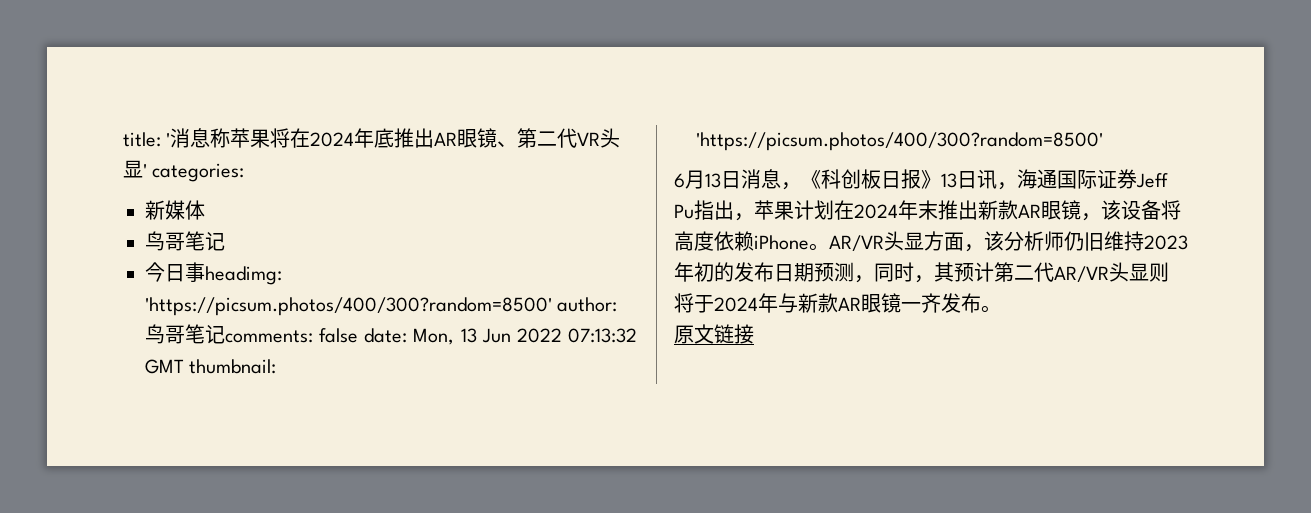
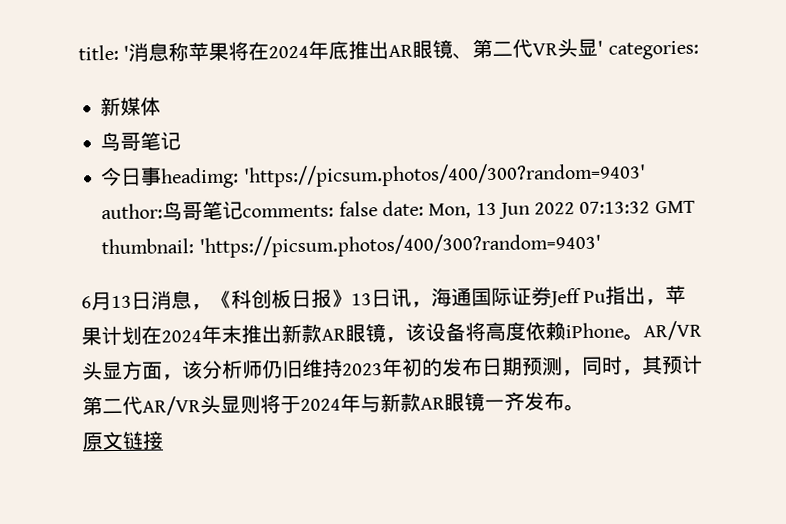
- 今日事headimg: 'https://picsum.photos/400/300?random=8500' author:鸟哥笔记comments: false date: Mon, 13 Jun 2022 07:13:32 GMT thumbnail: 'https://picsum.photos/400/300?random=8500'
+ 今日事headimg: 'https://picsum.photos/400/300?random=9403' author:鸟哥笔记comments: false date: Mon, 13 Jun 2022 07:13:32 GMT thumbnail: 'https://picsum.photos/400/300?random=9403'

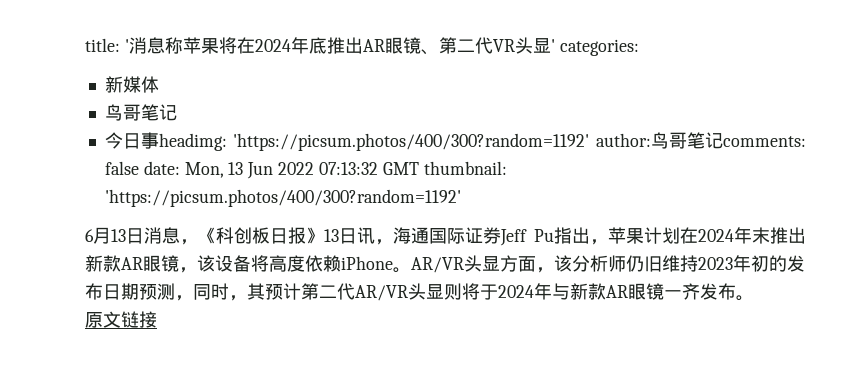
- 今日事headimg: 'https://picsum.photos/400/300?random=9403' author:鸟哥笔记comments: false date: Mon, 13 Jun 2022 07:13:32 GMT thumbnail: 'https://picsum.photos/400/300?random=9403'
+ 今日事headimg: 'https://picsum.photos/400/300?random=1192' author:鸟哥笔记comments: false date: Mon, 13 Jun 2022 07:13:32 GMT thumbnail: 'https://picsum.photos/400/300?random=1192'

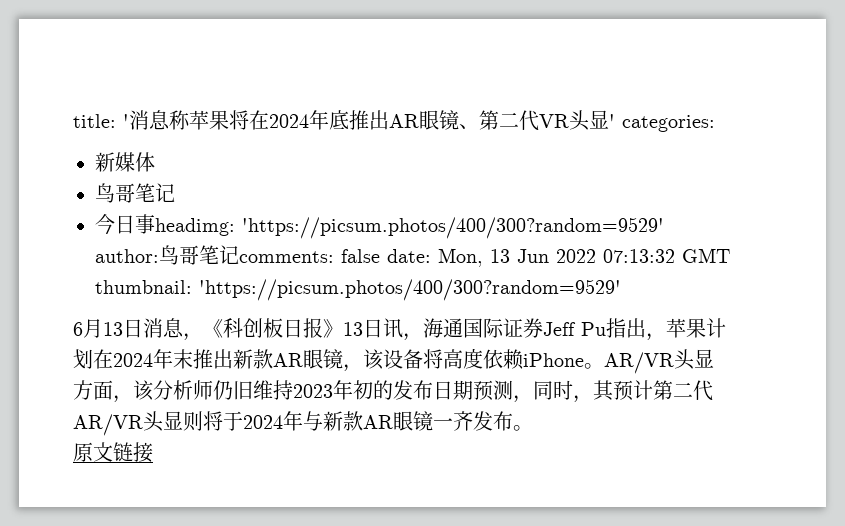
- 今日事headimg: 'https://picsum.photos/400/300?random=1192' author:鸟哥笔记comments: false date: Mon, 13 Jun 2022 07:13:32 GMT thumbnail: 'https://picsum.photos/400/300?random=1192'
+ 今日事headimg: 'https://picsum.photos/400/300?random=9529' author:鸟哥笔记comments: false date: Mon, 13 Jun 2022 07:13:32 GMT thumbnail: 'https://picsum.photos/400/300?random=9529'

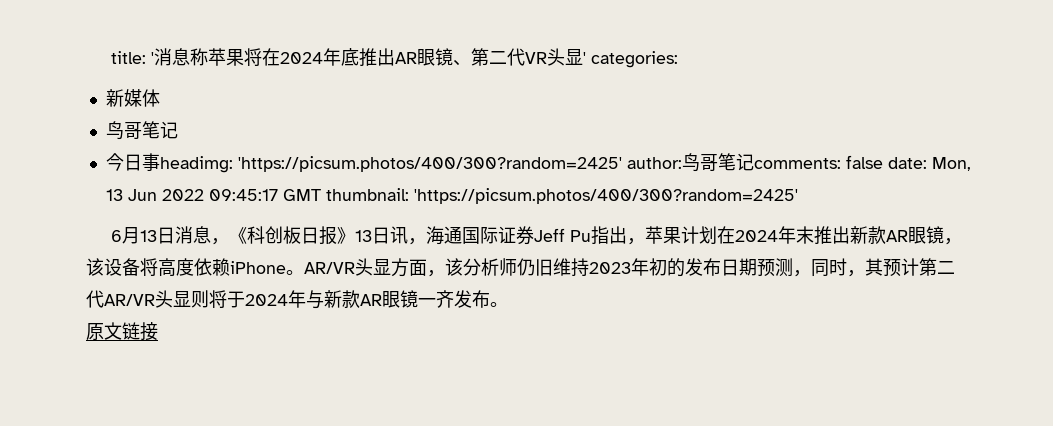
- 今日事headimg: 'https://picsum.photos/400/300?random=9529' author:鸟哥笔记comments: false date: Mon, 13 Jun 2022 07:13:32 GMT thumbnail: 'https://picsum.photos/400/300?random=9529'
+ 今日事headimg: 'https://picsum.photos/400/300?random=2425' author:鸟哥笔记comments: false date: Mon, 13 Jun 2022 09:45:17 GMT thumbnail: 'https://picsum.photos/400/300?random=2425'

